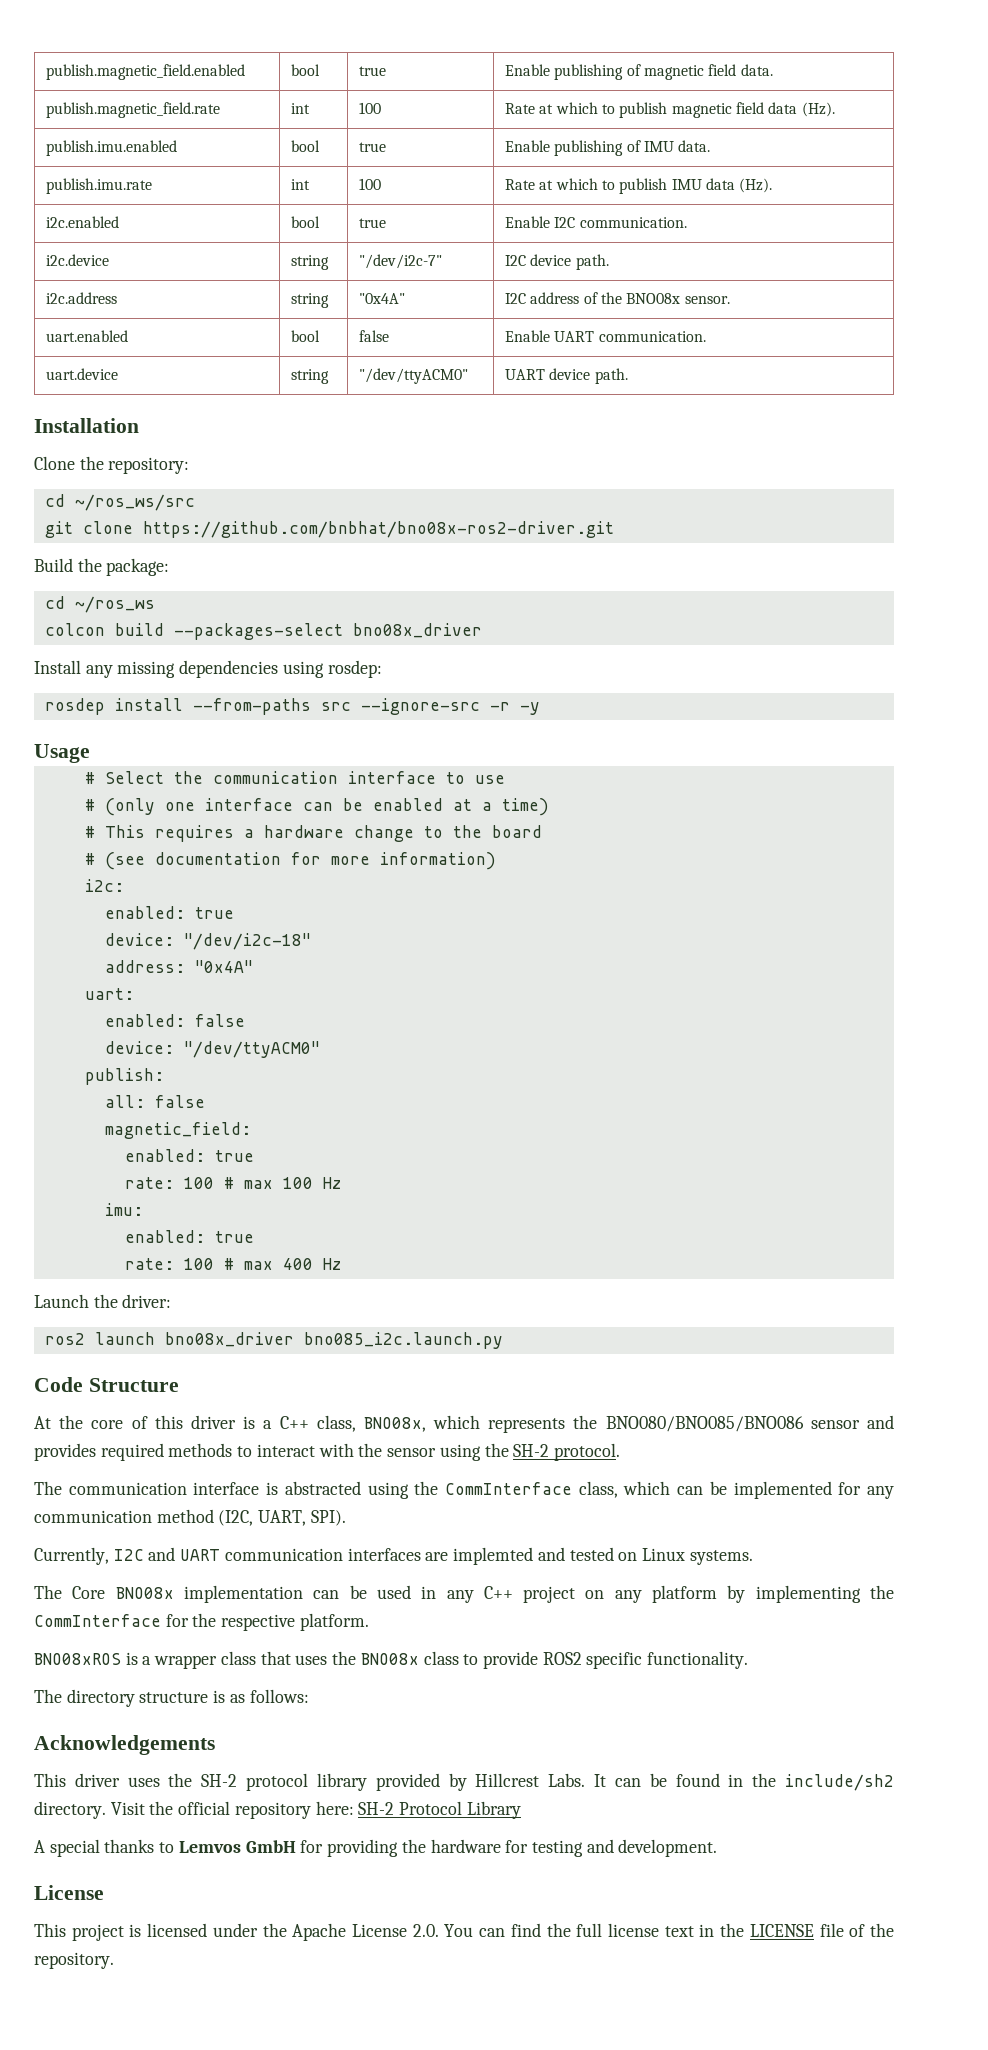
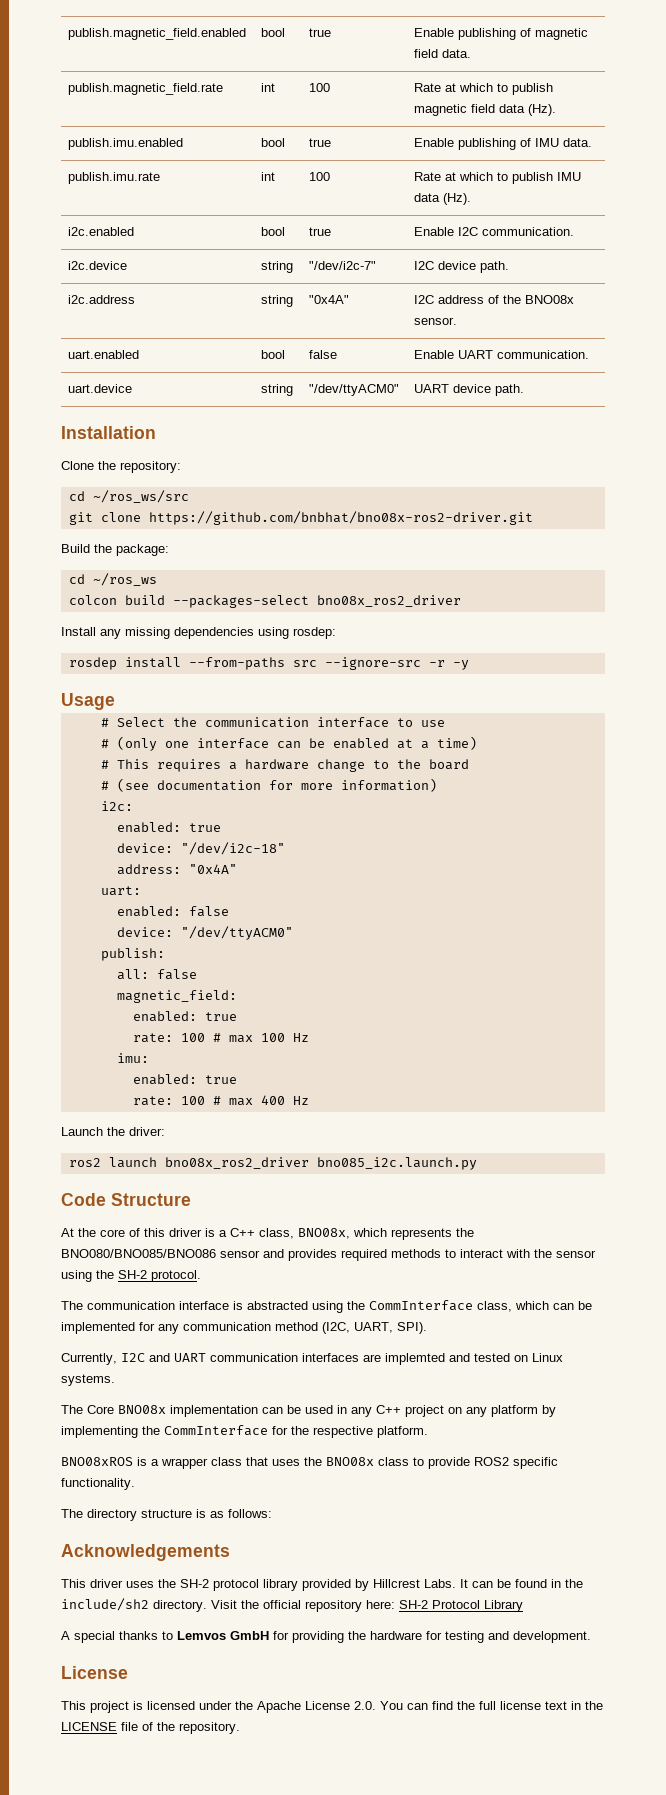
- colcon build --packages-select bno08x_driver
+ colcon build --packages-select bno08x_ros2_driver
- ros2 launch bno08x_driver bno085_i2c.launch.py
+ ros2 launch bno08x_ros2_driver bno085_i2c.launch.py

